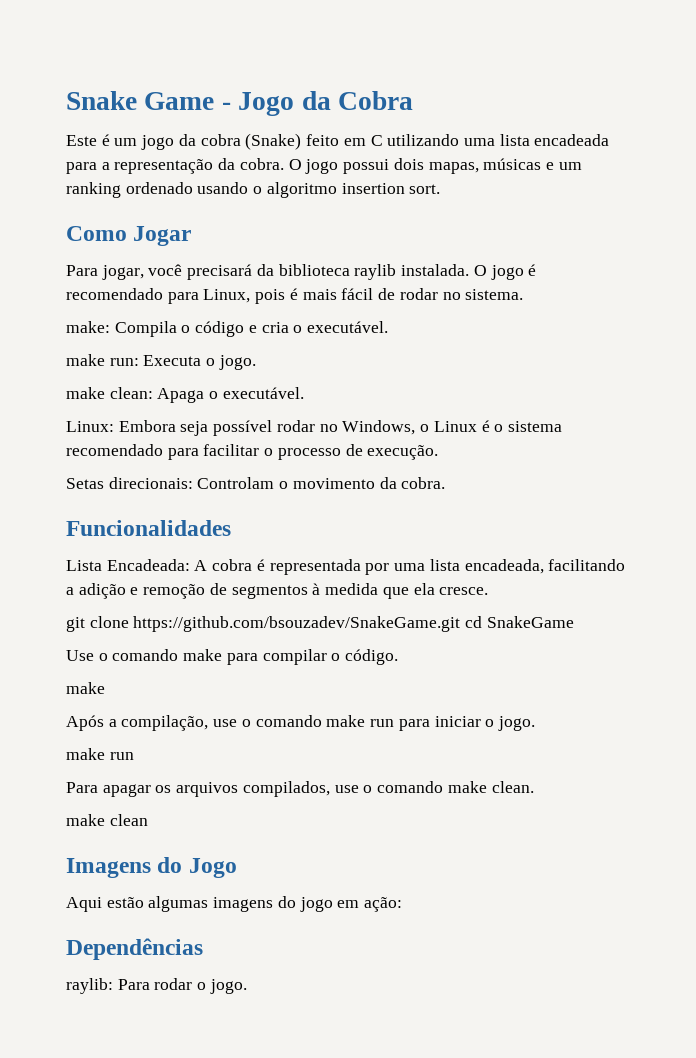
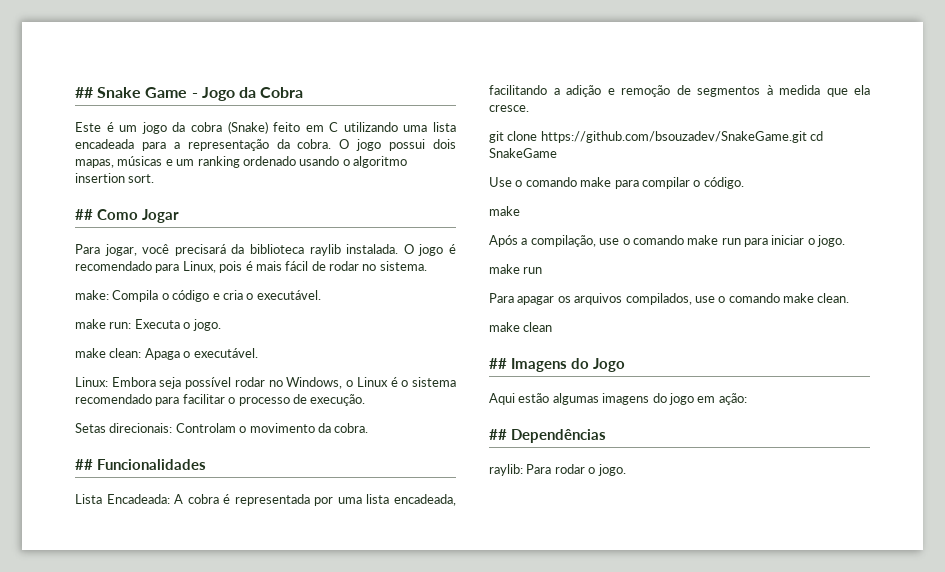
- Snake Game - Jogo da Cobra
+ ## Snake Game - Jogo da Cobra
- Como Jogar
+ ## Como Jogar
- Funcionalidades
+ ## Funcionalidades
- Imagens do Jogo
+ ## Imagens do Jogo
- Dependências
+ ## Dependências

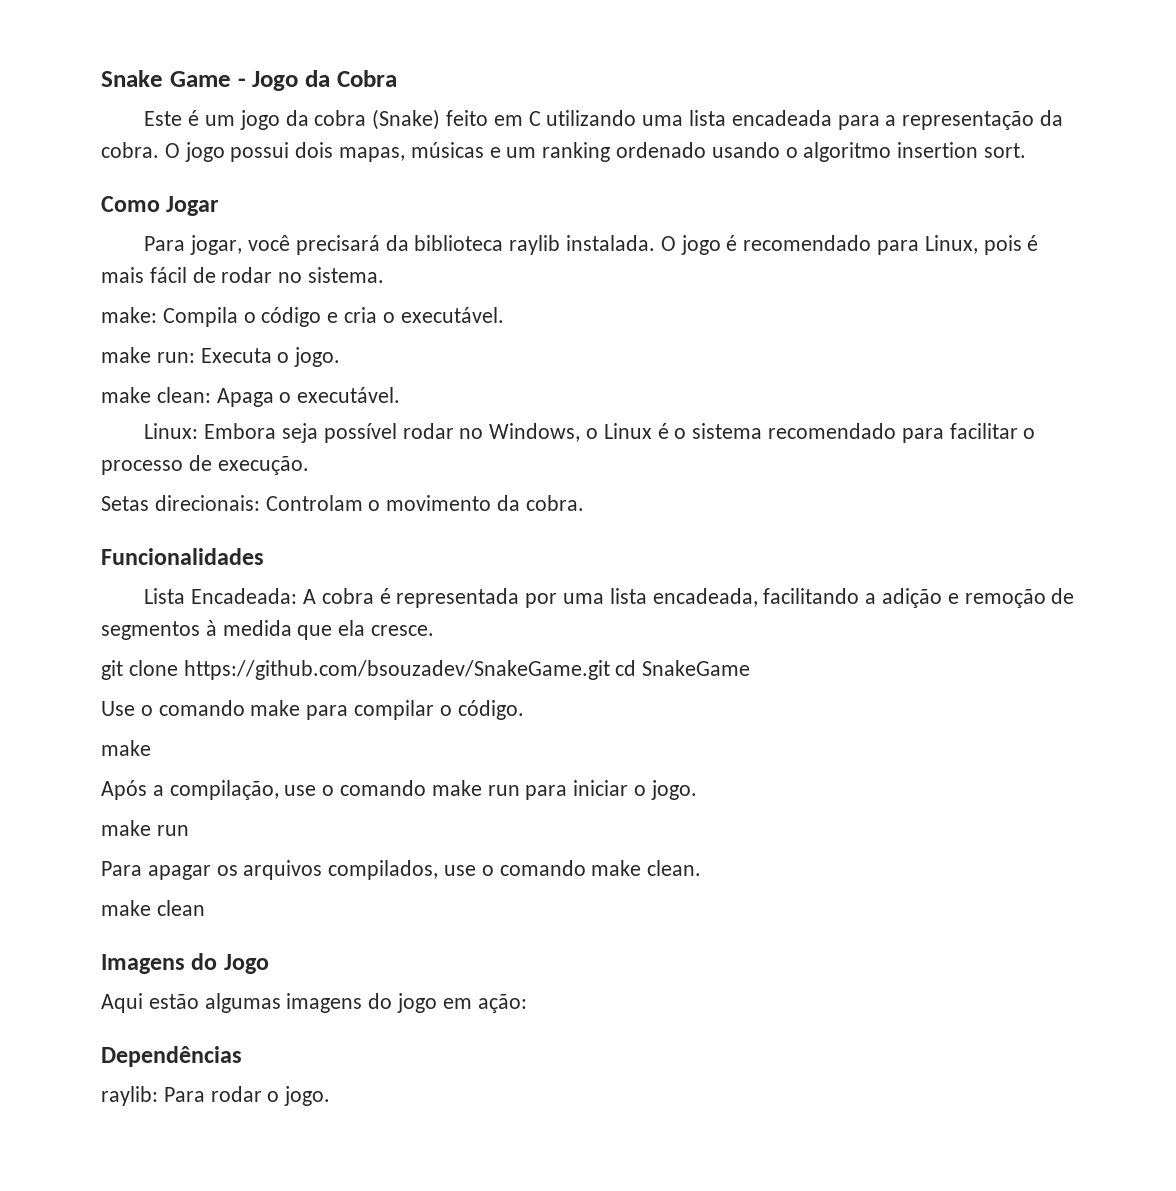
- ## Snake Game - Jogo da Cobra
+ Snake Game - Jogo da Cobra
- ## Como Jogar
+ Como Jogar
- ## Funcionalidades
+ Funcionalidades
- ## Imagens do Jogo
+ Imagens do Jogo
- ## Dependências
+ Dependências

